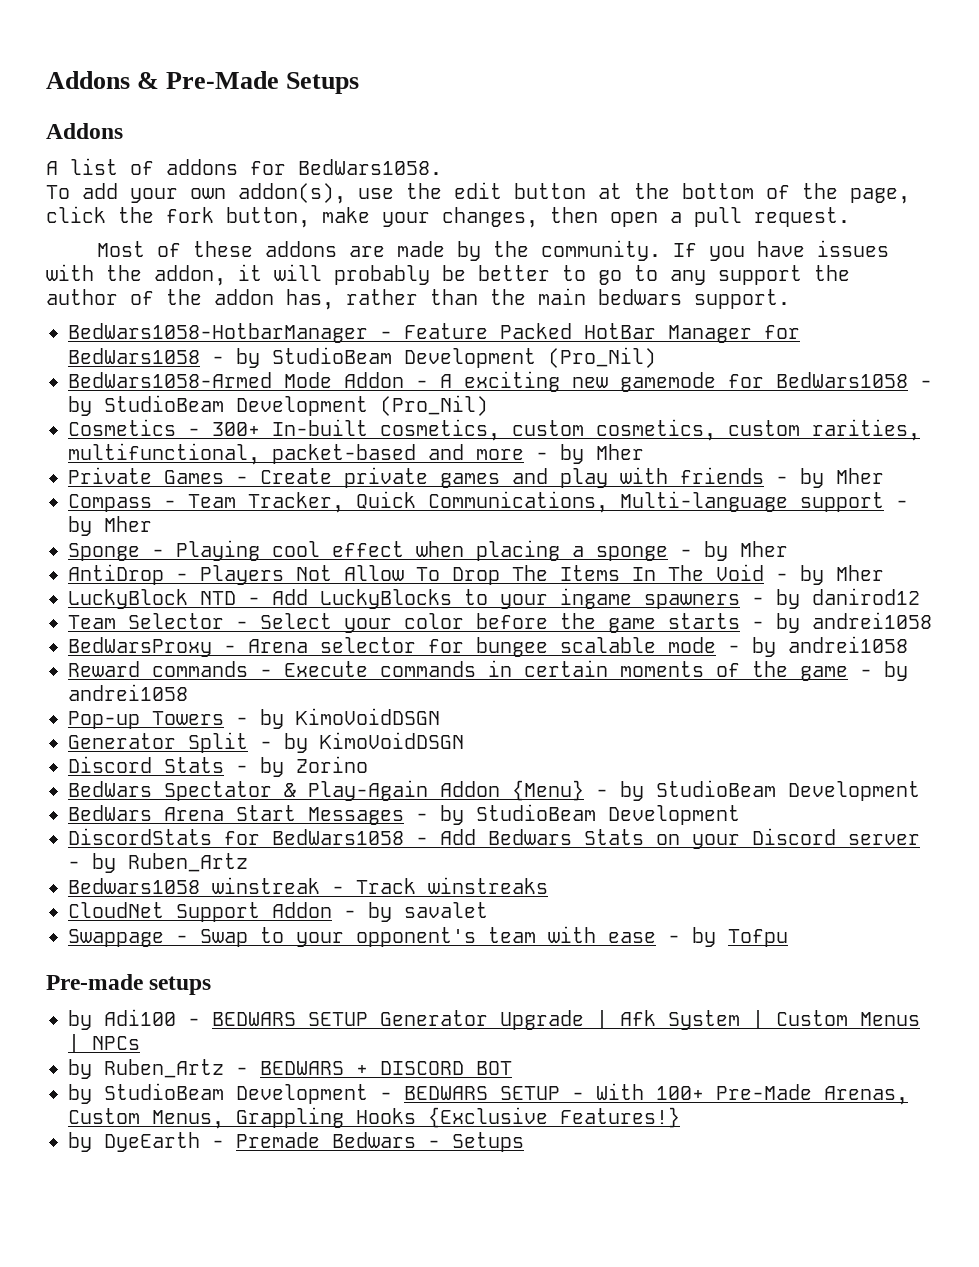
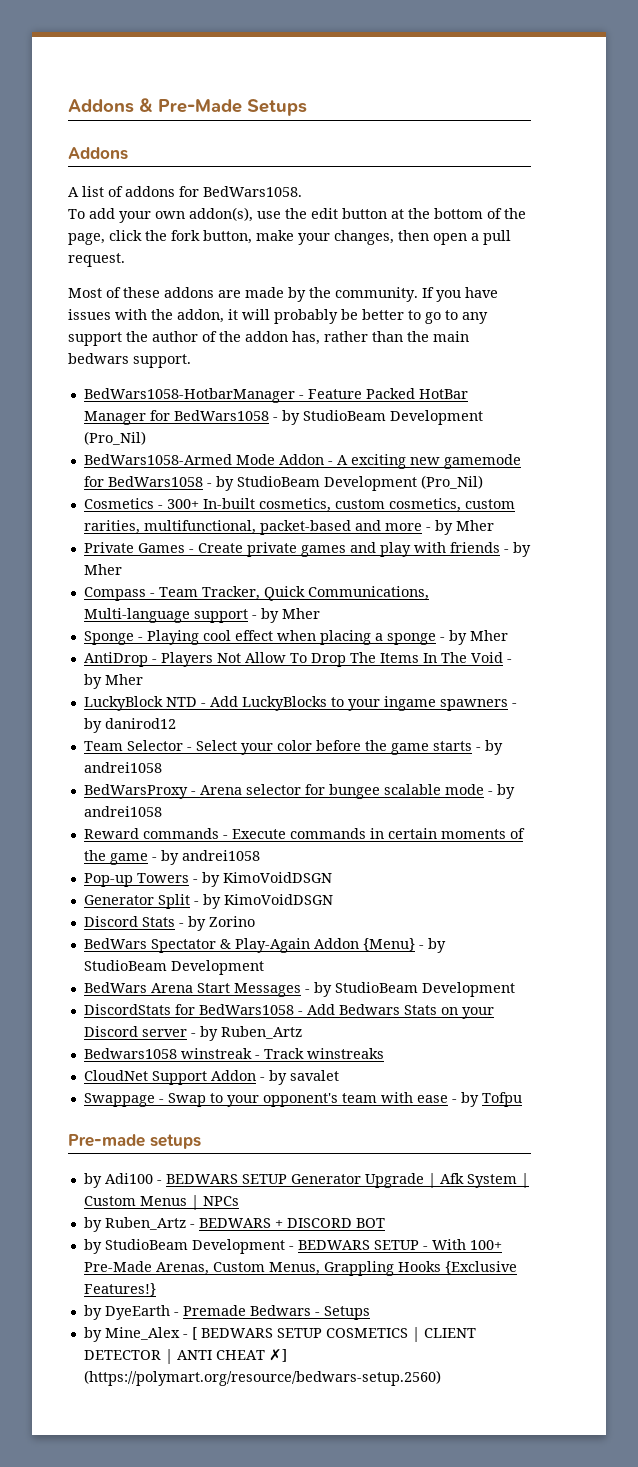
+ by Mine_Alex - [ BEDWARS SETUP COSMETICS | CLIENT DETECTOR | ANTI CHEAT ✗] (https://polymart.org/resource/bedwars-setup.2560)

